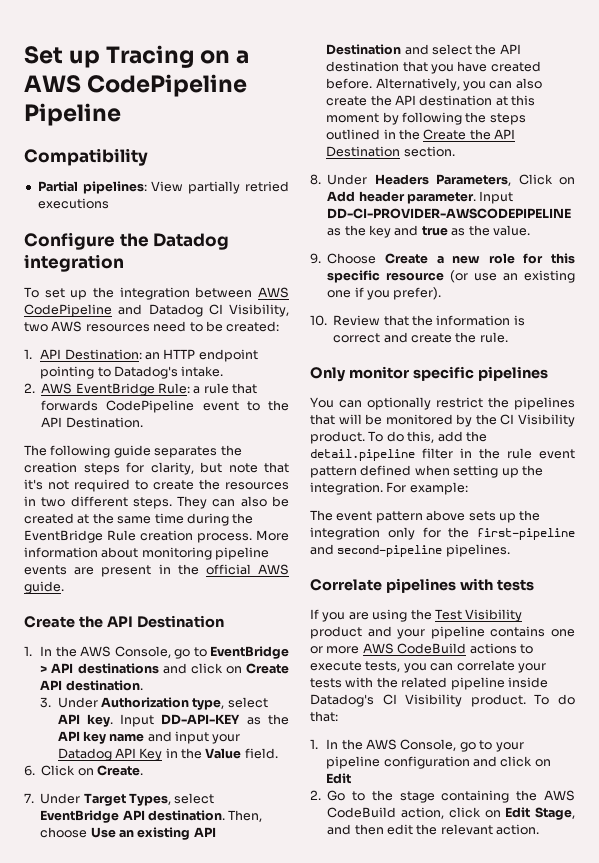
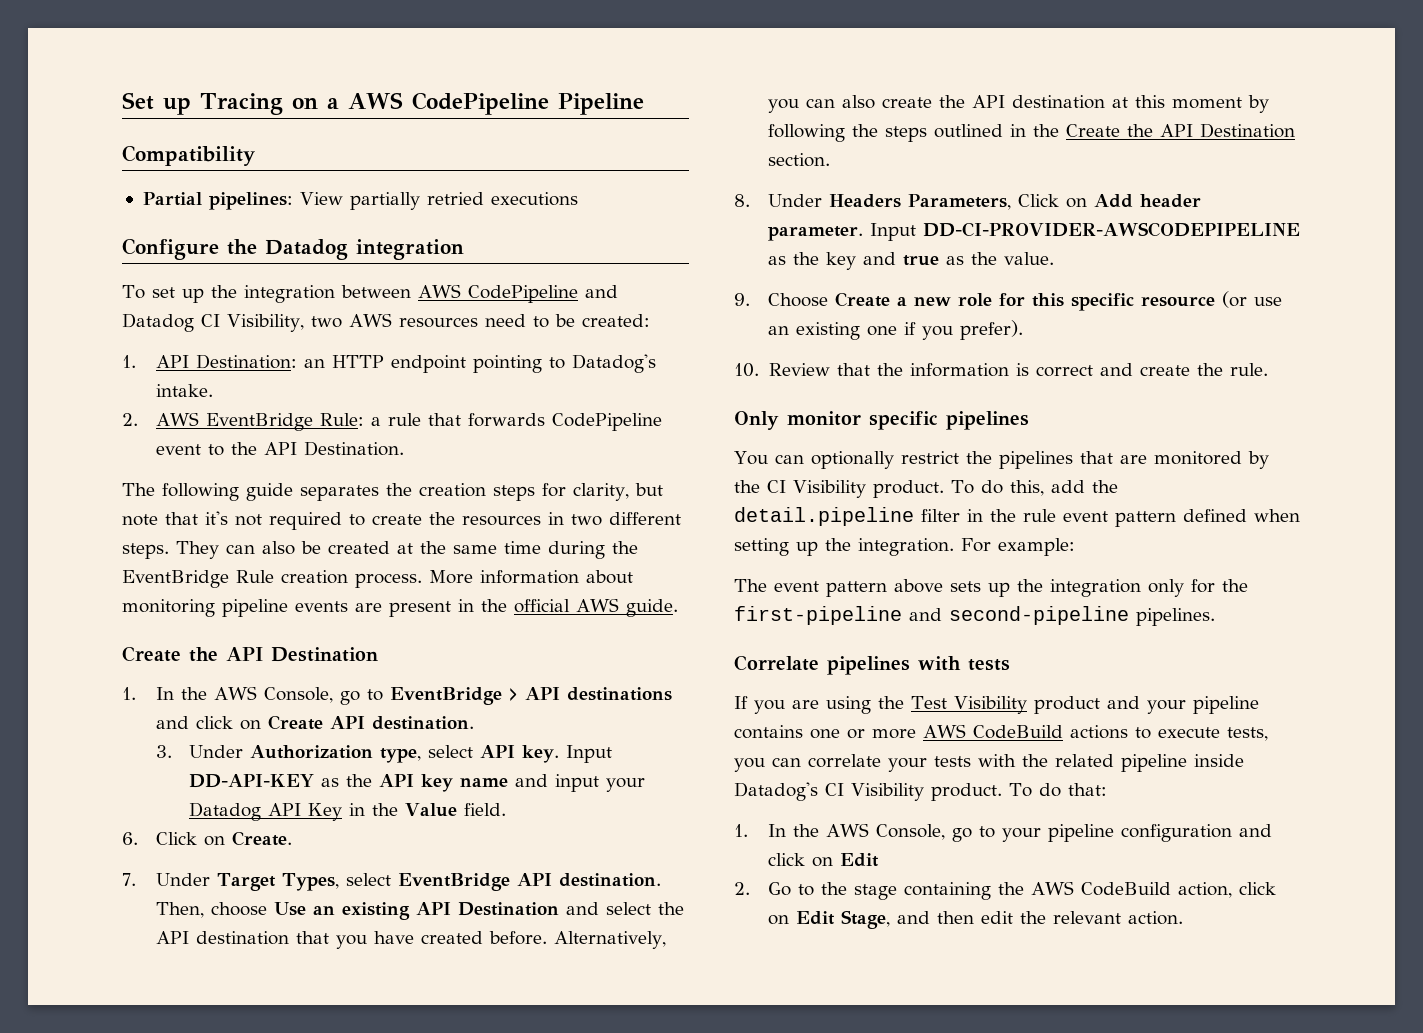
- You can optionally restrict the pipelines that will be monitored by the CI Visibility product.
+ You can optionally restrict the pipelines that are monitored by the CI Visibility product.

